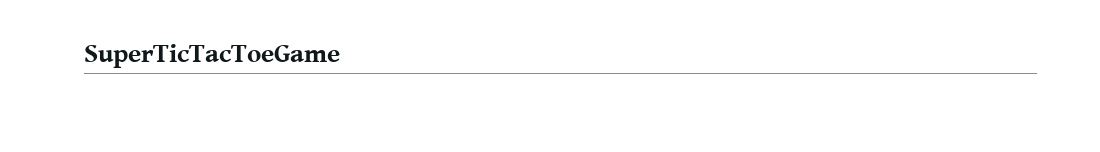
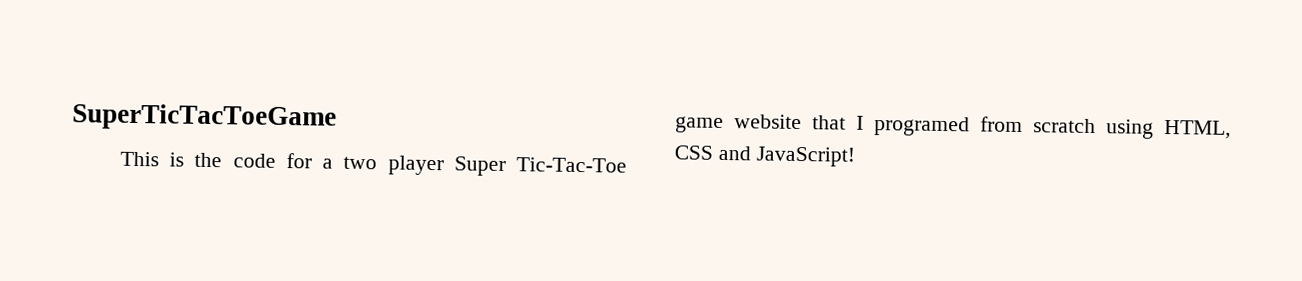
+ This is the code for a two player Super Tic-Tac-Toe game website that I programed from scratch using HTML, CSS and JavaScript!

